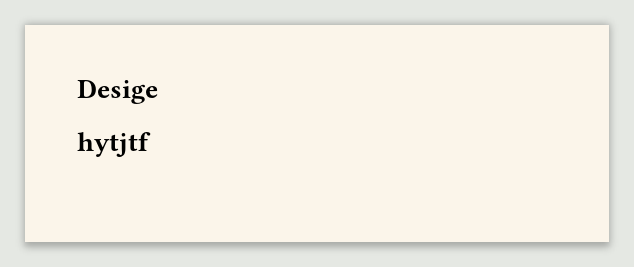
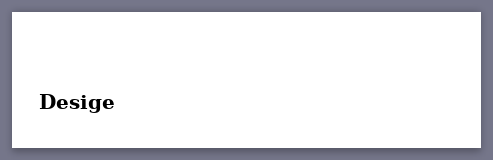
- hytjtf

